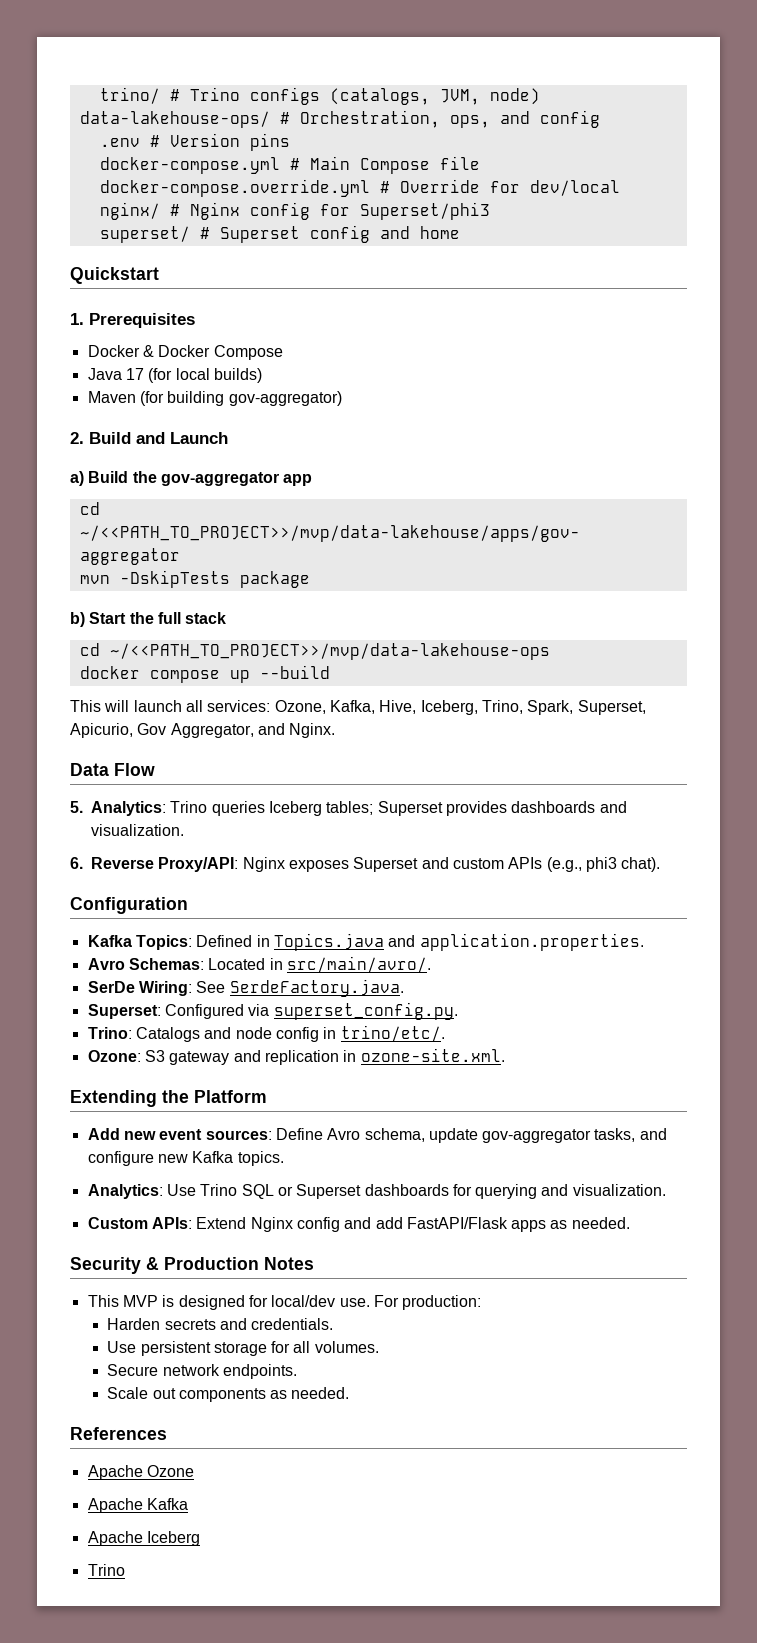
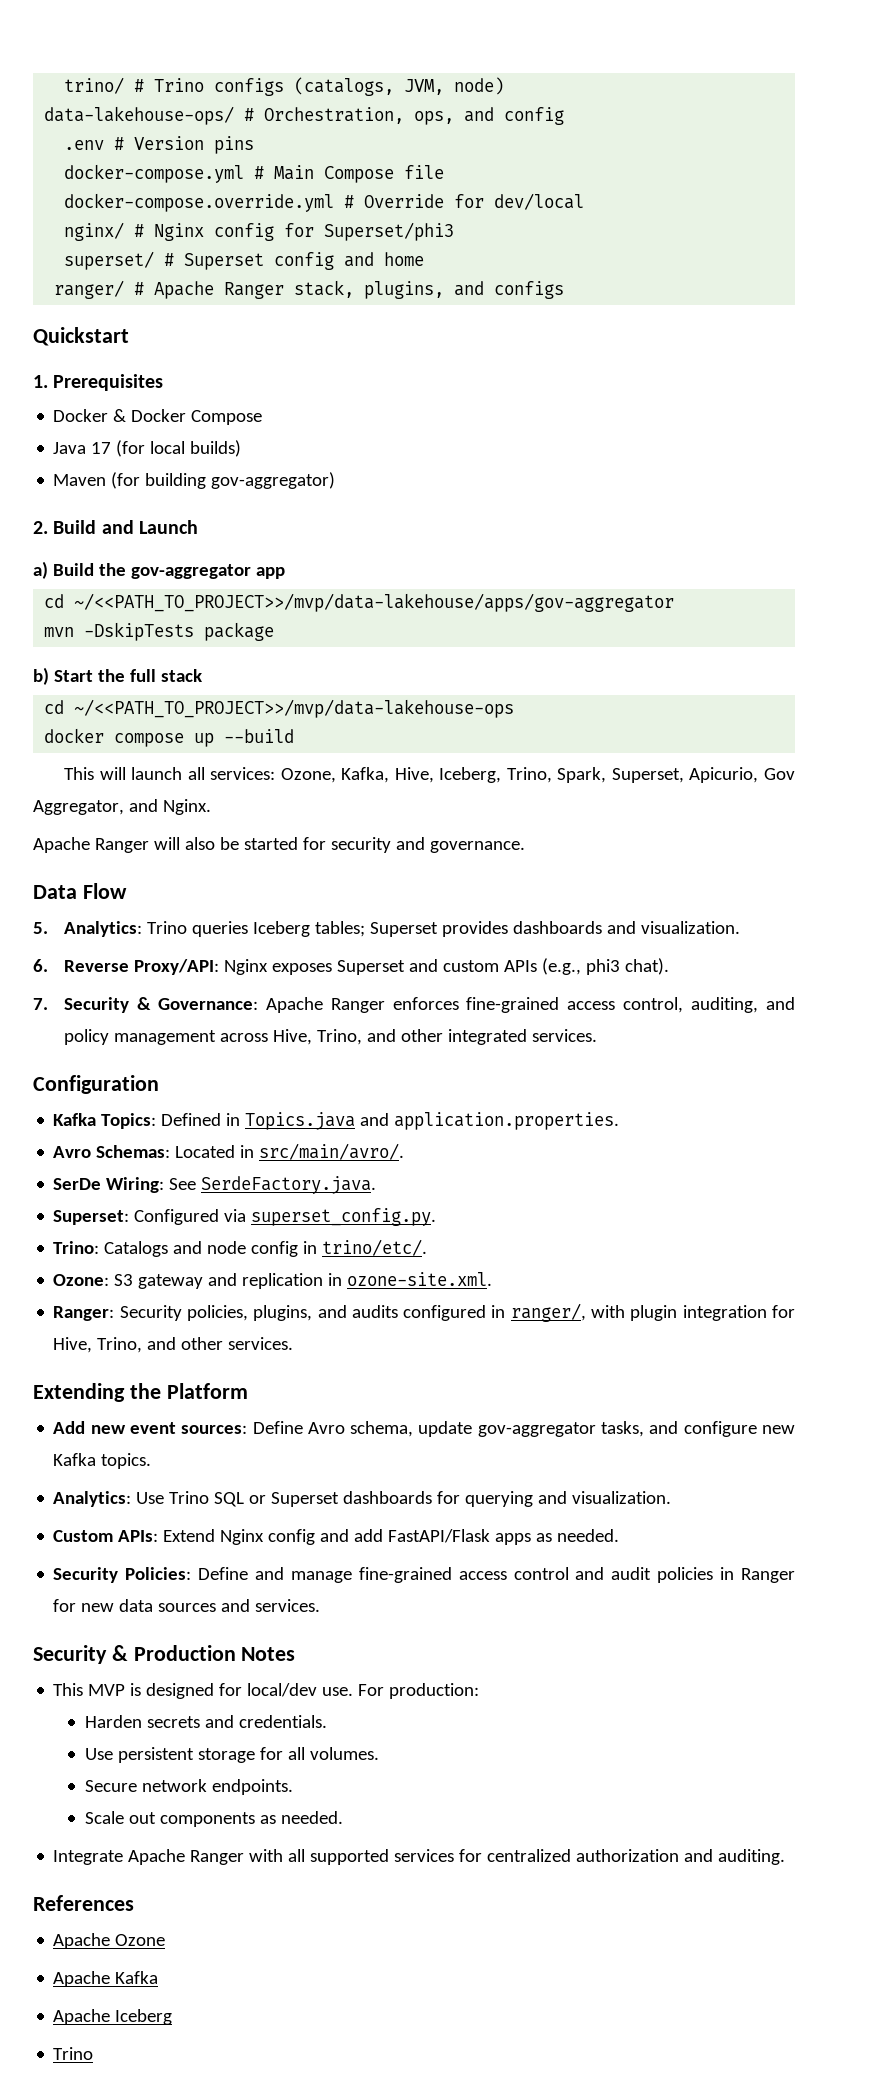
+ ranger/ # Apache Ranger stack, plugins, and configs
+ Apache Ranger will also be started for security and governance.
+ 7. Security & Governance: Apache Ranger enforces fine-grained access control, auditing, and policy management across Hive, Trino, and other integrated services.
+ Ranger: Security policies, plugins, and audits configured in ranger/, with plugin integration for Hive, Trino, and other services.
+ Security Policies: Define and manage fine-grained access control and audit policies in Ranger for new data sources and services.
+ Integrate Apache Ranger with all supported services for centralized authorization and auditing.

